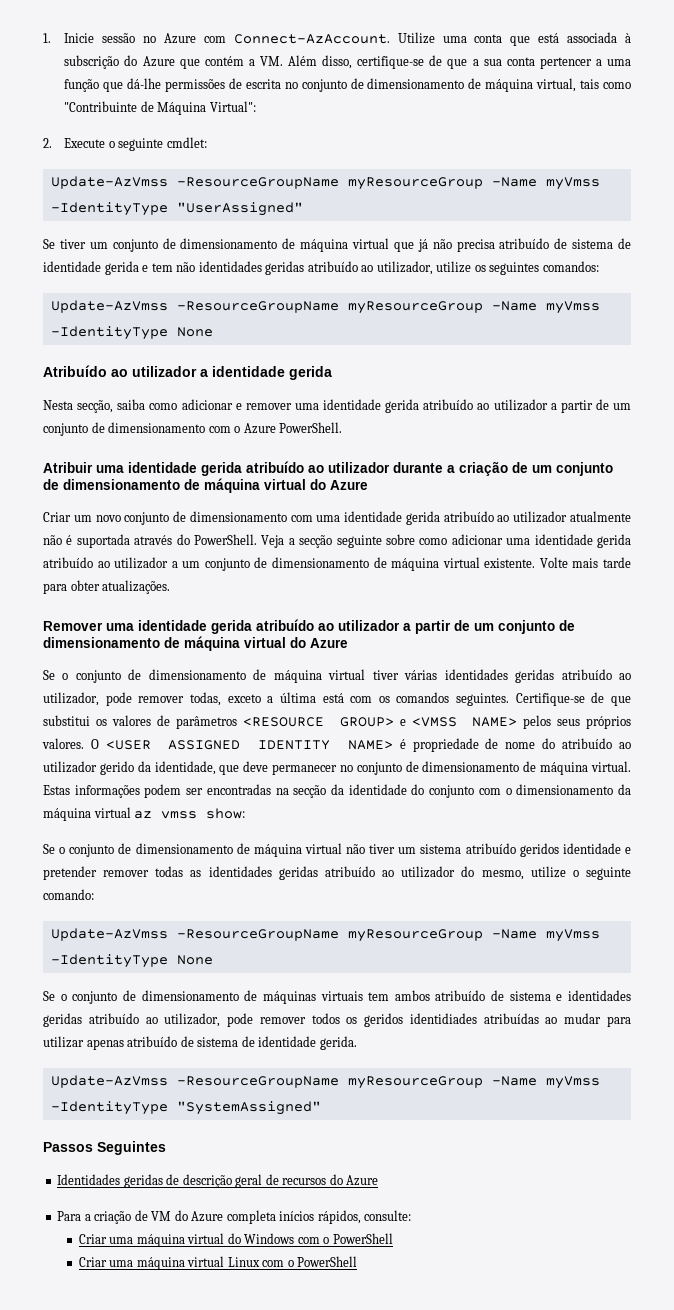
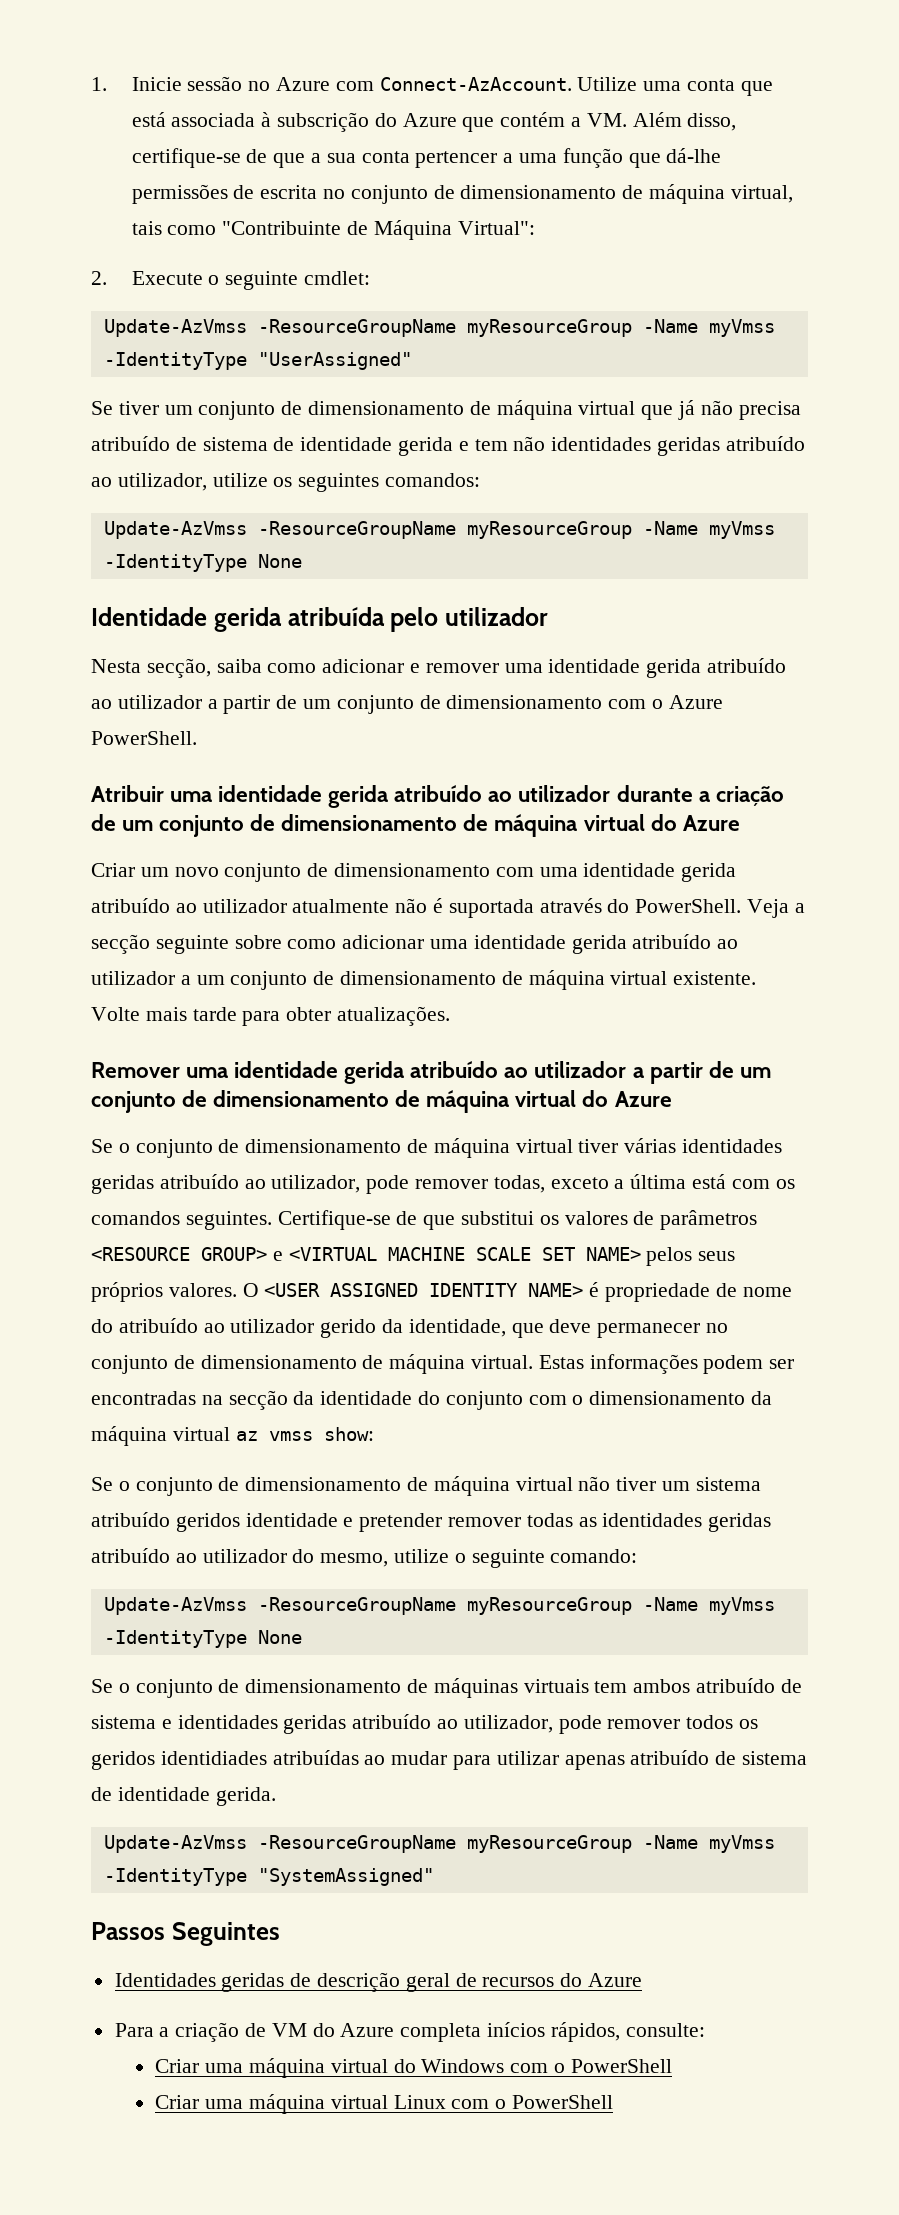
- Atribuído ao utilizador a identidade gerida
+ Identidade gerida atribuída pelo utilizador
- Certifique-se de que substitui os valores de parâmetros <RESOURCE GROUP> e <VMSS NAME> pelos seus próprios valores.
+ Certifique-se de que substitui os valores de parâmetros <RESOURCE GROUP> e <VIRTUAL MACHINE SCALE SET NAME> pelos seus próprios valores.

